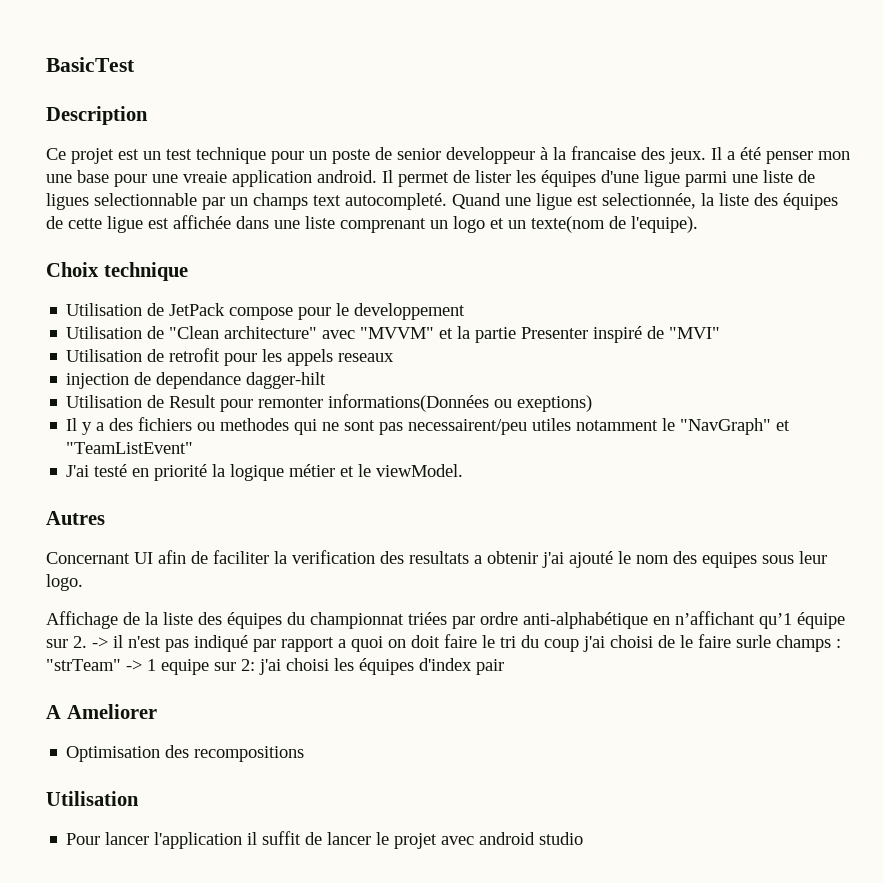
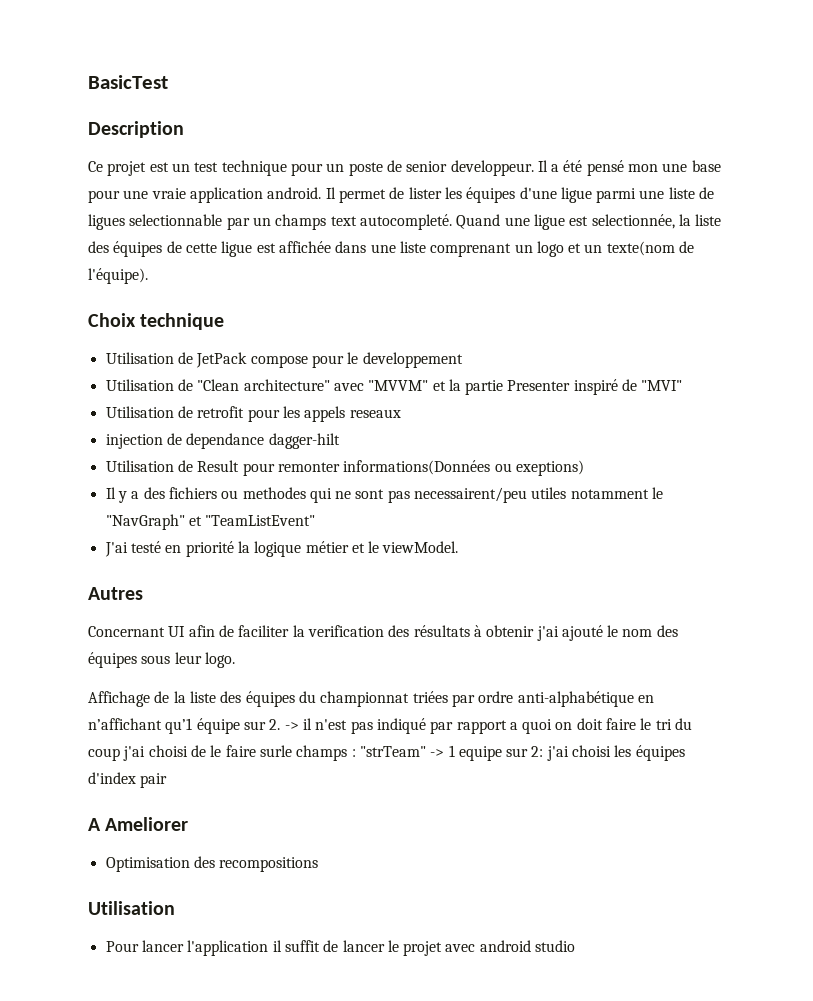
- Ce projet est un test technique pour un poste de senior developpeur à la francaise des jeux.
+ Ce projet est un test technique pour un poste de senior developpeur.
- Il a été penser mon une base pour une vreaie application android.
+ Il a été pensé mon une base pour une vraie application android.
- Quand une ligue est selectionnée, la liste des équipes de cette ligue est affichée dans une liste comprenant un logo et un texte(nom de l'equipe).
+ Quand une ligue est selectionnée, la liste des équipes de cette ligue est affichée dans une liste comprenant un logo et un texte(nom de l'équipe).
- Concernant UI afin de faciliter la verification des resultats a obtenir j'ai ajouté le nom des equipes sous leur logo.
+ Concernant UI afin de faciliter la verification des résultats à obtenir j'ai ajouté le nom des équipes sous leur logo.

